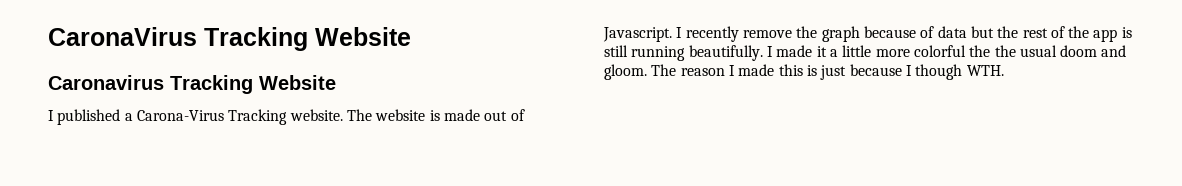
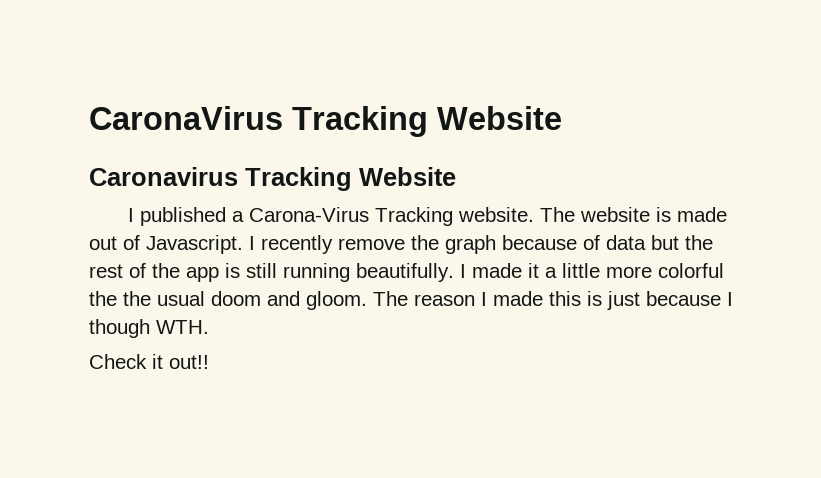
+ Check it out!!

